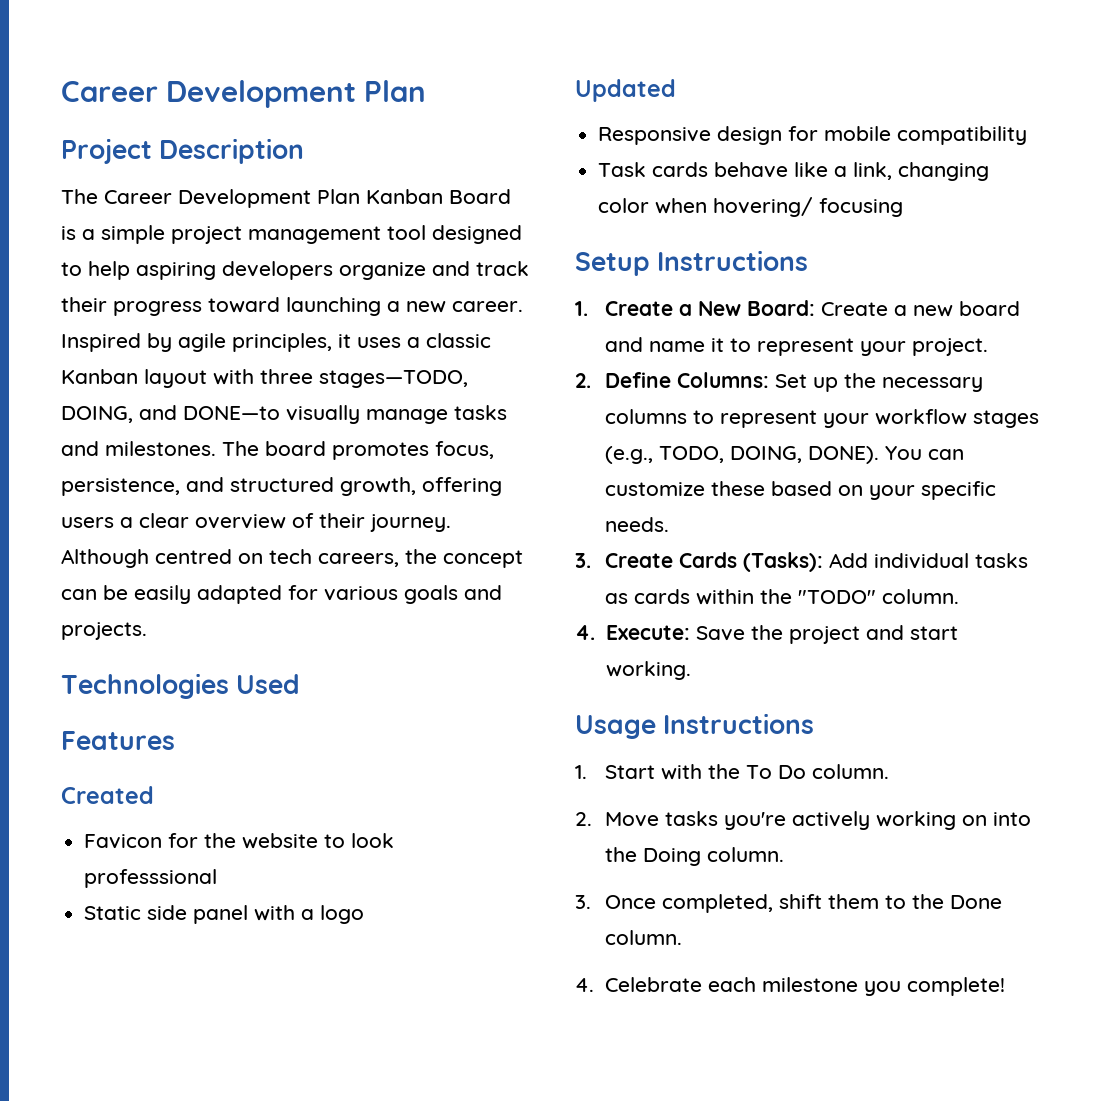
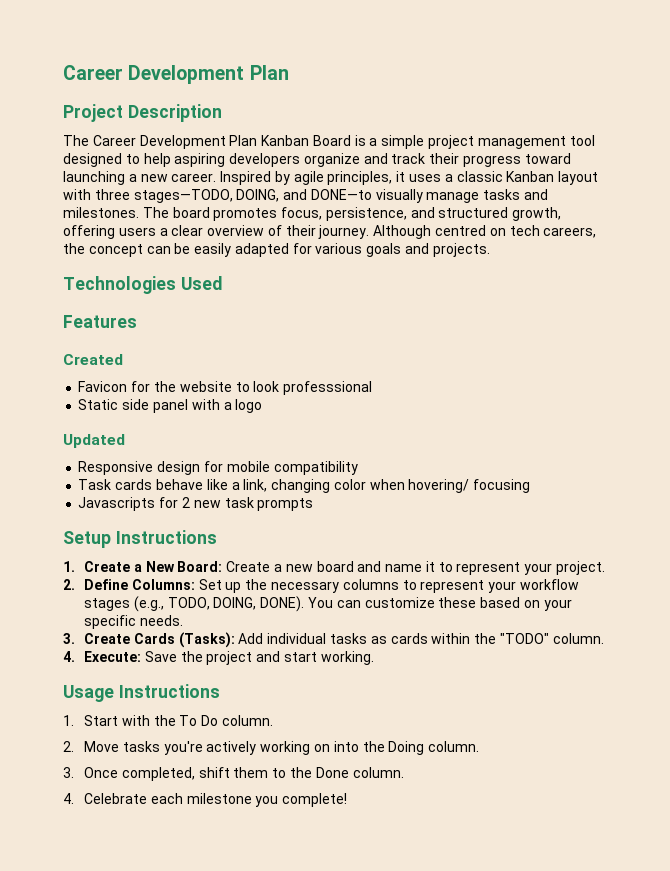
+ Javascripts for 2 new task prompts

